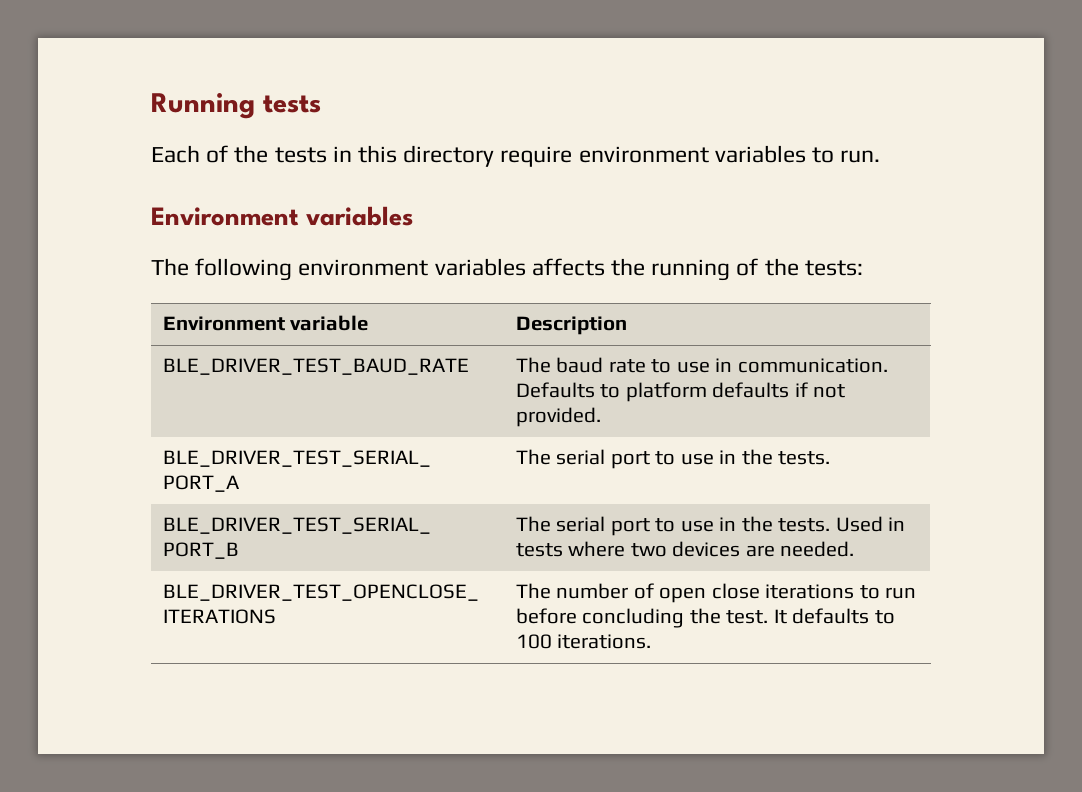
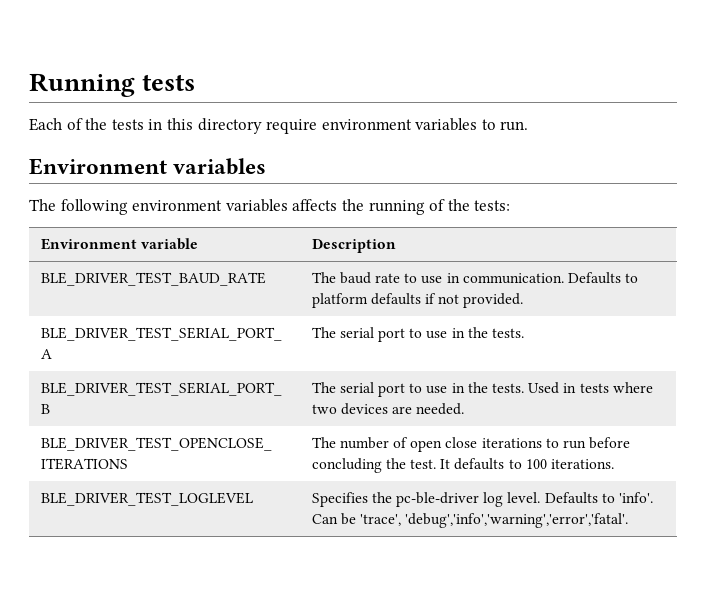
+ BLE_DRIVER_TEST_LOGLEVEL | Specifies the pc-ble-driver log level. Defaults to 'info'. Can be 'trace', 'debug','info','warning','error','fatal'.

